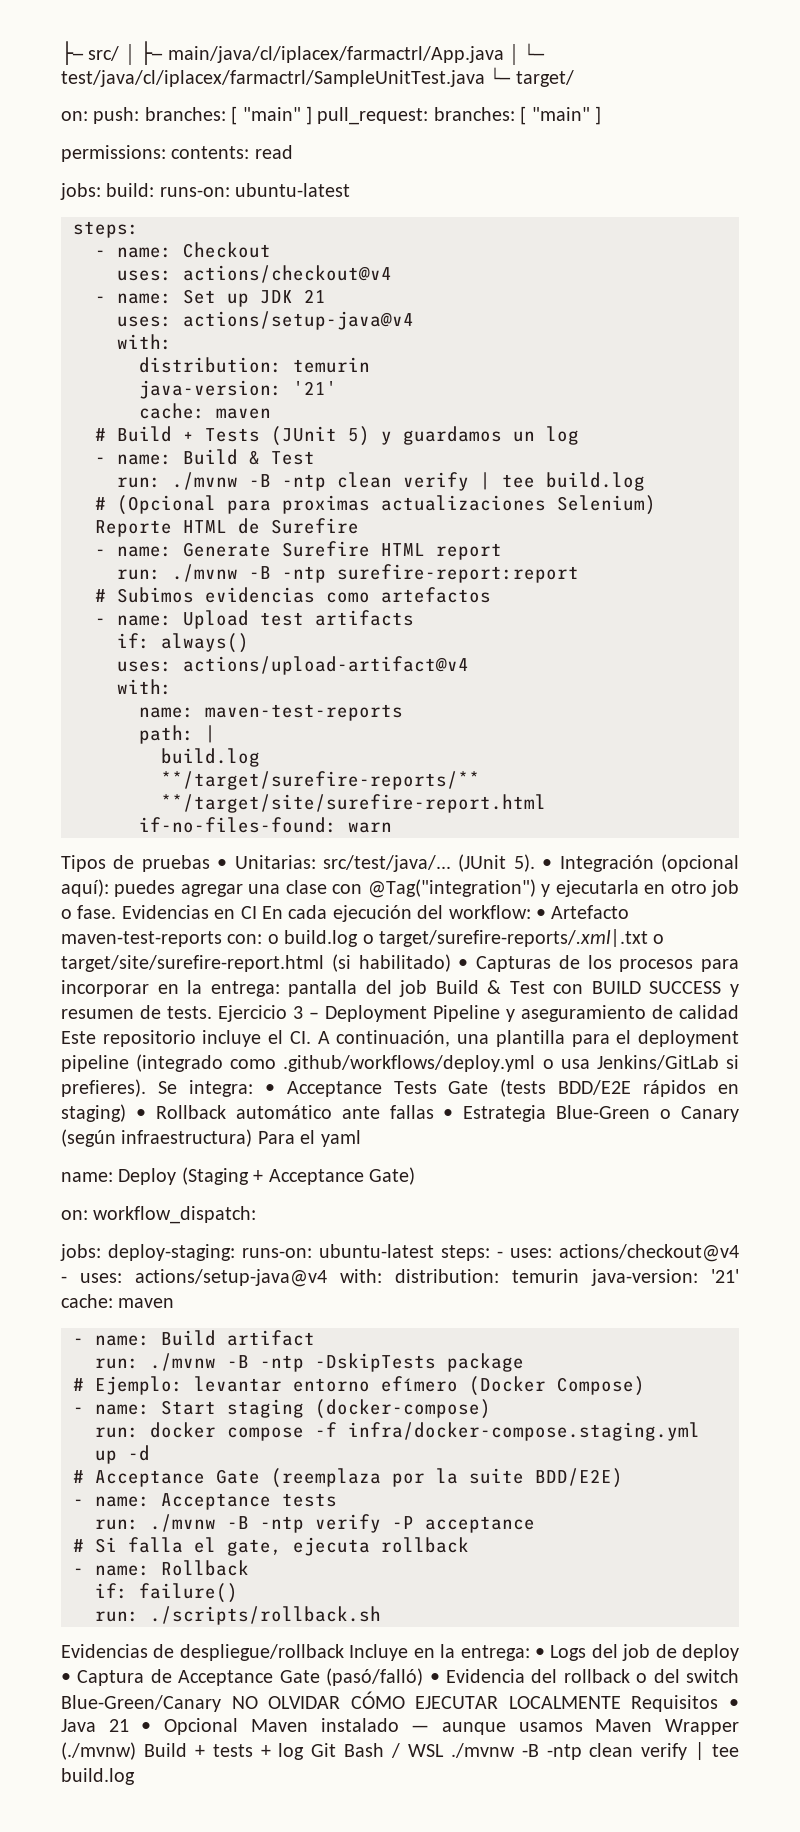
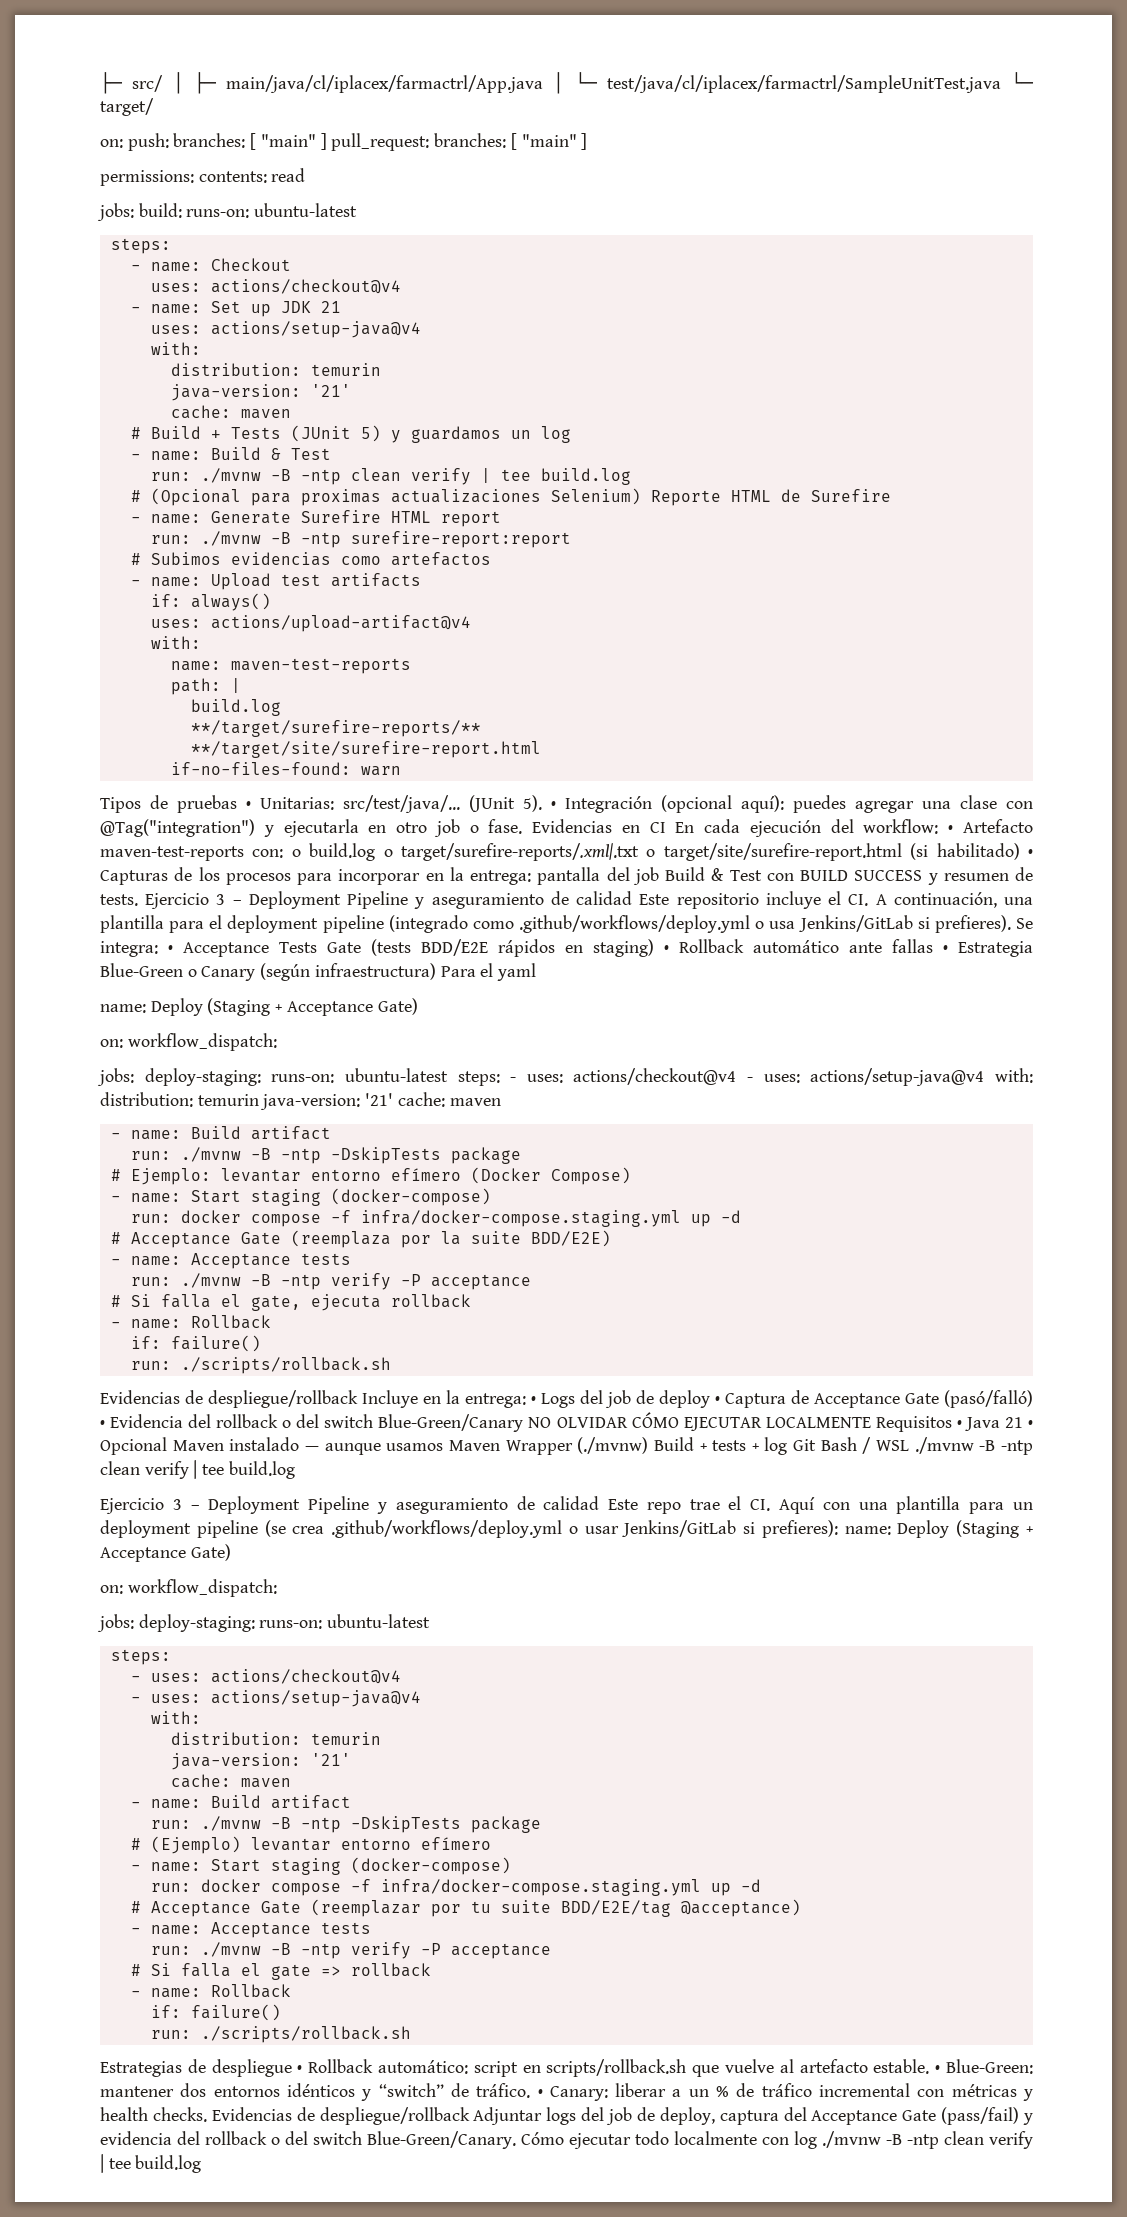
+ Ejercicio 3 – Deployment Pipeline y aseguramiento de calidad Este repo trae el CI. Aquí con una plantilla para un deployment pipeline (se crea .github/workflows/deploy.yml o usar Jenkins/GitLab si prefieres): name: Deploy (Staging + Acceptance Gate)
+ on: workflow_dispatch:
+ jobs: deploy-staging: runs-on: ubuntu-latest
+ steps:
+ - uses: actions/checkout@v4
+ - uses: actions/setup-java@v4
+ with:
+ distribution: temurin
+ java-version: '21'
+ cache: maven
+ - name: Build artifact
+ run: ./mvnw -B -ntp -DskipTests package
+ # (Ejemplo) levantar entorno efímero
+ - name: Start staging (docker-compose)
+ run: docker compose -f infra/docker-compose.staging.yml up -d
+ # Acceptance Gate (reemplazar por tu suite BDD/E2E/tag @acceptance)
+ - name: Acceptance tests
+ run: ./mvnw -B -ntp verify -P acceptance
+ # Si falla el gate => rollback
+ - name: Rollback
+ if: failure()
+ run: ./scripts/rollback.sh
+ Estrategias de despliegue • Rollback automático: script en scripts/rollback.sh que vuelve al artefacto estable. • Blue-Green: mantener dos entornos idénticos y “switch” de tráfico. • Canary: liberar a un % de tráfico incremental con métricas y health checks. Evidencias de despliegue/rollback Adjuntar logs del job de deploy, captura del Acceptance Gate (pass/fail) y evidencia del rollback o del switch Blue-Green/Canary. Cómo ejecutar todo localmente con log ./mvnw -B -ntp clean verify | tee build.log

